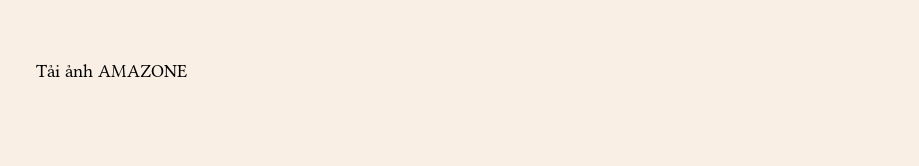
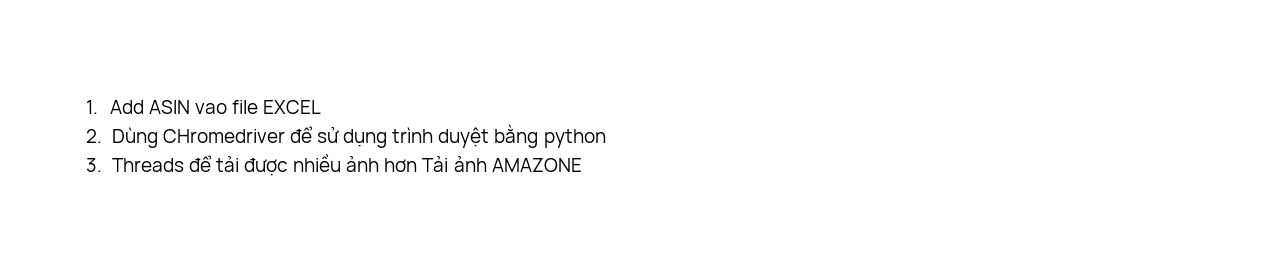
- Tải ảnh AMAZONE
+ 1. Add ASIN vao file EXCEL
+ 2. Dùng CHromedriver để sử dụng trình duyệt bằng python
+ 3. Threads để tải được nhiều ảnh hơn Tải ảnh AMAZONE

